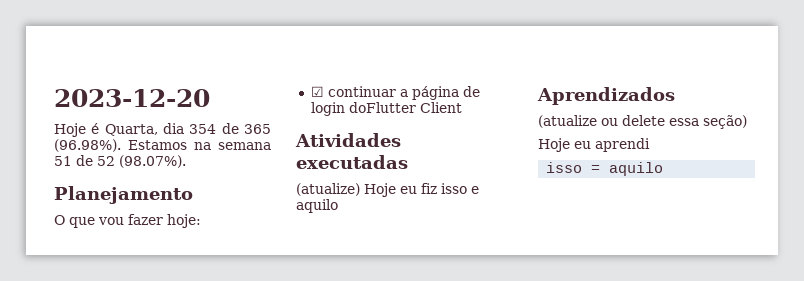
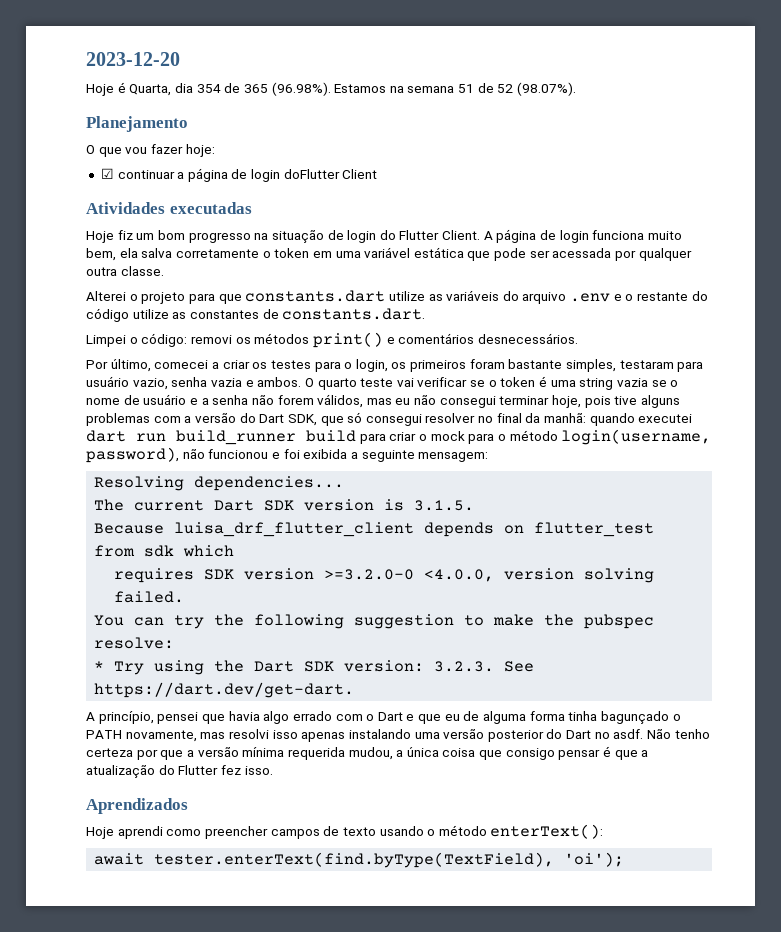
- (atualize) Hoje eu fiz isso e aquilo
+ Hoje fiz um bom progresso na situação de login do Flutter Client. A página de login funciona muito bem, ela salva corretamente o token em uma variável estática que pode ser acessada por qualquer outra classe.
+ Alterei o projeto para que constants.dart utilize as variáveis do arquivo .env e o restante do código utilize as constantes de constants.dart.
+ Limpei o código: removi os métodos print() e comentários desnecessários.
+ Por último, comecei a criar os testes para o login, os primeiros foram bastante simples, testaram para usuário vazio, senha vazia e ambos. O quarto teste vai verificar se o token é uma string vazia se o nome de usuário e a senha não forem válidos, mas eu não consegui terminar hoje, pois tive alguns problemas com a versão do Dart SDK, que só consegui resolver no final da manhã: quando executei dart run build_runner build para criar o mock para o método login(username, password), não funcionou e foi exibida a seguinte mensagem:
+ Resolving dependencies...
+ The current Dart SDK version is 3.1.5.
+ Because luisa_drf_flutter_client depends on flutter_test from sdk which
+ requires SDK version >=3.2.0-0 <4.0.0, version solving failed.
+ You can try the following suggestion to make the pubspec resolve:
+ * Try using the Dart SDK version: 3.2.3. See https://dart.dev/get-dart.
+ A princípio, pensei que havia algo errado com o Dart e que eu de alguma forma tinha bagunçado o PATH novamente, mas resolvi isso apenas instalando uma versão posterior do Dart no asdf. Não tenho certeza por que a versão mínima requerida mudou, a única coisa que consigo pensar é que a atualização do Flutter fez isso.
  Aprendizados
- (atualize ou delete essa seção)
- Hoje eu aprendi
- isso = aquilo
+ Hoje aprendi como preencher campos de texto usando o método enterText():
+ await tester.enterText(find.byType(TextField), 'oi');

